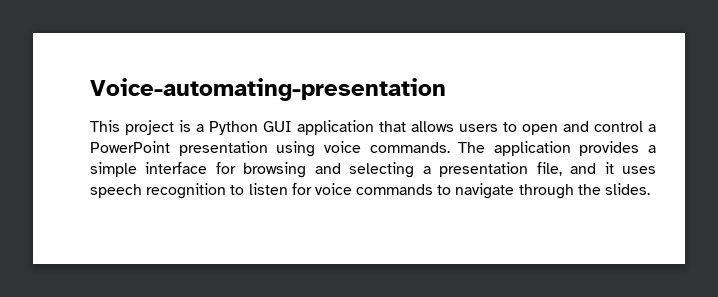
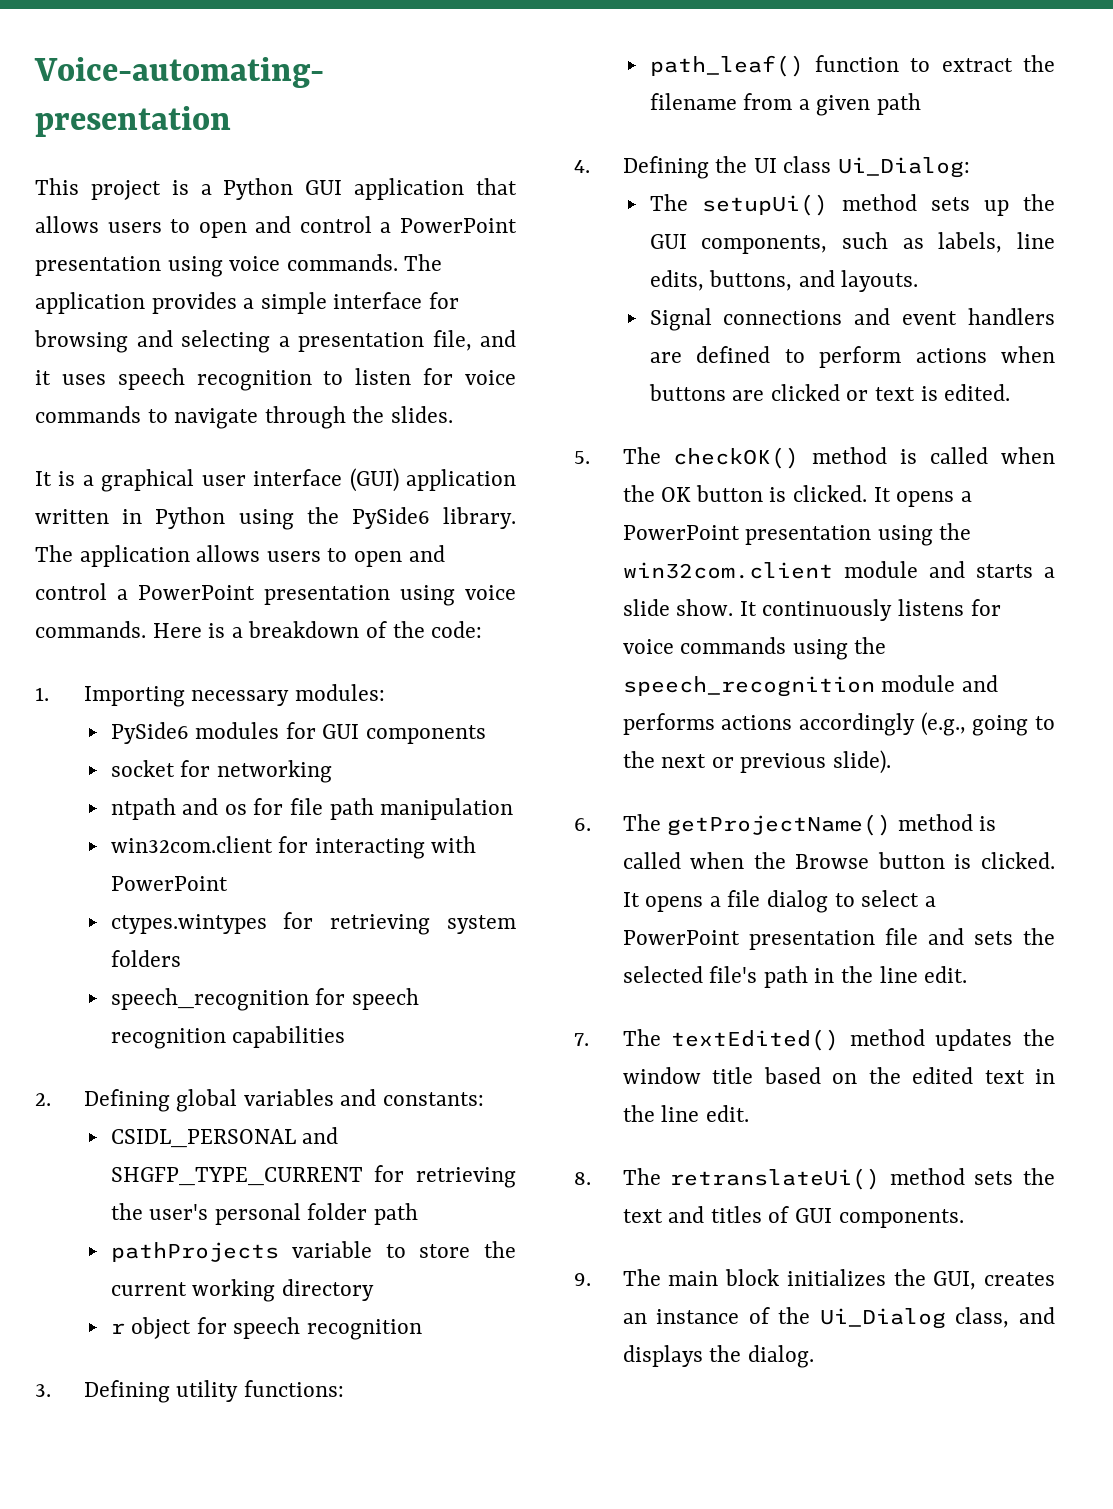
+ It is a graphical user interface (GUI) application written in Python using the PySide6 library. The application allows users to open and control a PowerPoint presentation using voice commands. Here is a breakdown of the code:
+ 1. Importing necessary modules:
+ PySide6 modules for GUI components
+ socket for networking
+ ntpath and os for file path manipulation
+ win32com.client for interacting with PowerPoint
+ ctypes.wintypes for retrieving system folders
+ speech_recognition for speech recognition capabilities
+ 2. Defining global variables and constants:
+ CSIDL_PERSONAL and SHGFP_TYPE_CURRENT for retrieving the user's personal folder path
+ pathProjects variable to store the current working directory
+ r object for speech recognition
+ 3. Defining utility functions:
+ path_leaf() function to extract the filename from a given path
+ 4. Defining the UI class Ui_Dialog:
+ The setupUi() method sets up the GUI components, such as labels, line edits, buttons, and layouts.
+ Signal connections and event handlers are defined to perform actions when buttons are clicked or text is edited.
+ 5. The checkOK() method is called when the OK button is clicked. It opens a PowerPoint presentation using the win32com.client module and starts a slide show. It continuously listens for voice commands using the speech_recognition module and performs actions accordingly (e.g., going to the next or previous slide).
+ 6. The getProjectName() method is called when the Browse button is clicked. It opens a file dialog to select a PowerPoint presentation file and sets the selected file's path in the line edit.
+ 7. The textEdited() method updates the window title based on the edited text in the line edit.
+ 8. The retranslateUi() method sets the text and titles of GUI components.
+ 9. The main block initializes the GUI, creates an instance of the Ui_Dialog class, and displays the dialog.

